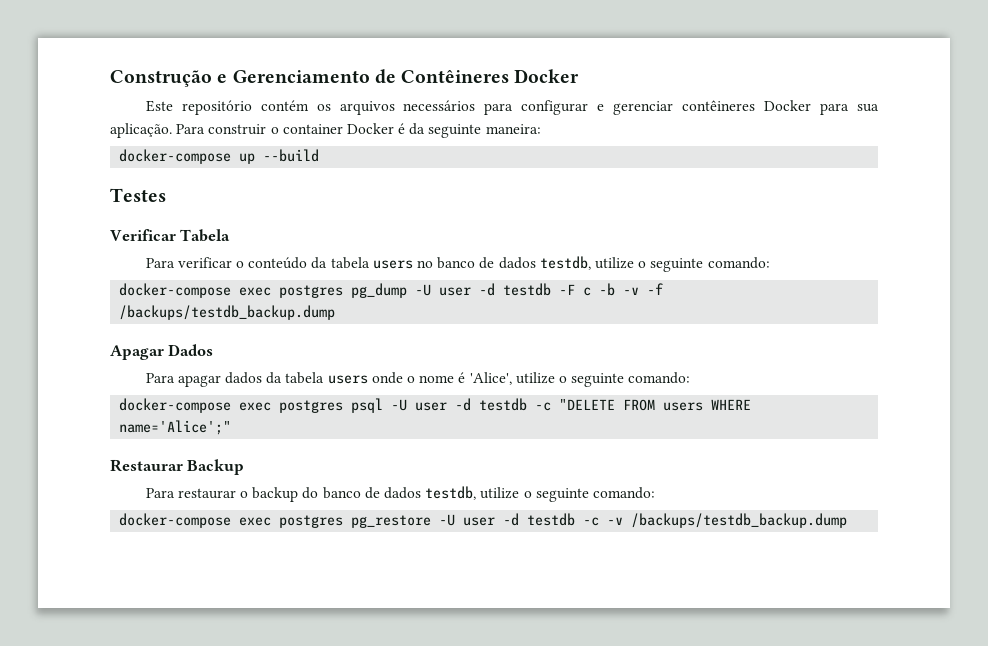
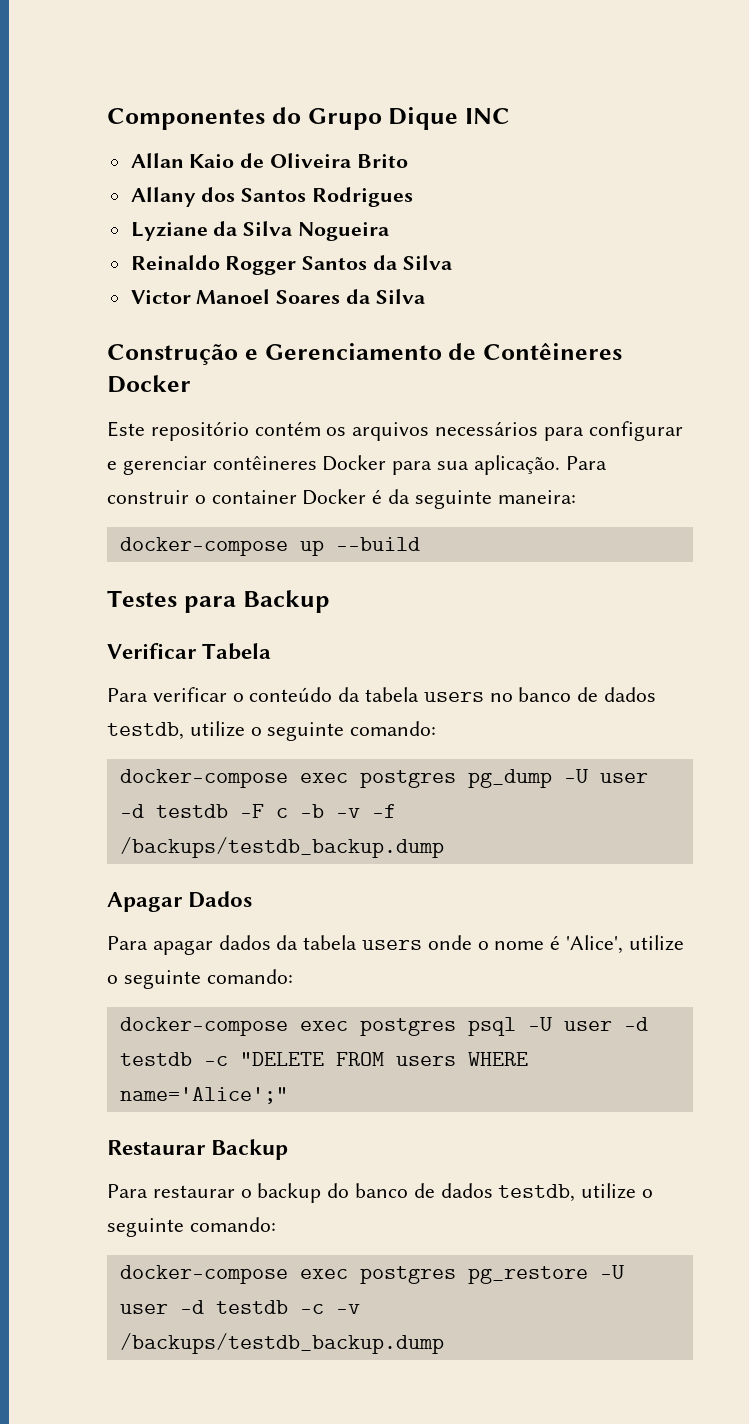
+ Componentes do Grupo Dique INC
+ Allan Kaio de Oliveira Brito
+ Allany dos Santos Rodrigues
+ Lyziane da Silva Nogueira
+ Reinaldo Rogger Santos da Silva
+ Victor Manoel Soares da Silva
- Testes
+ Testes para Backup

